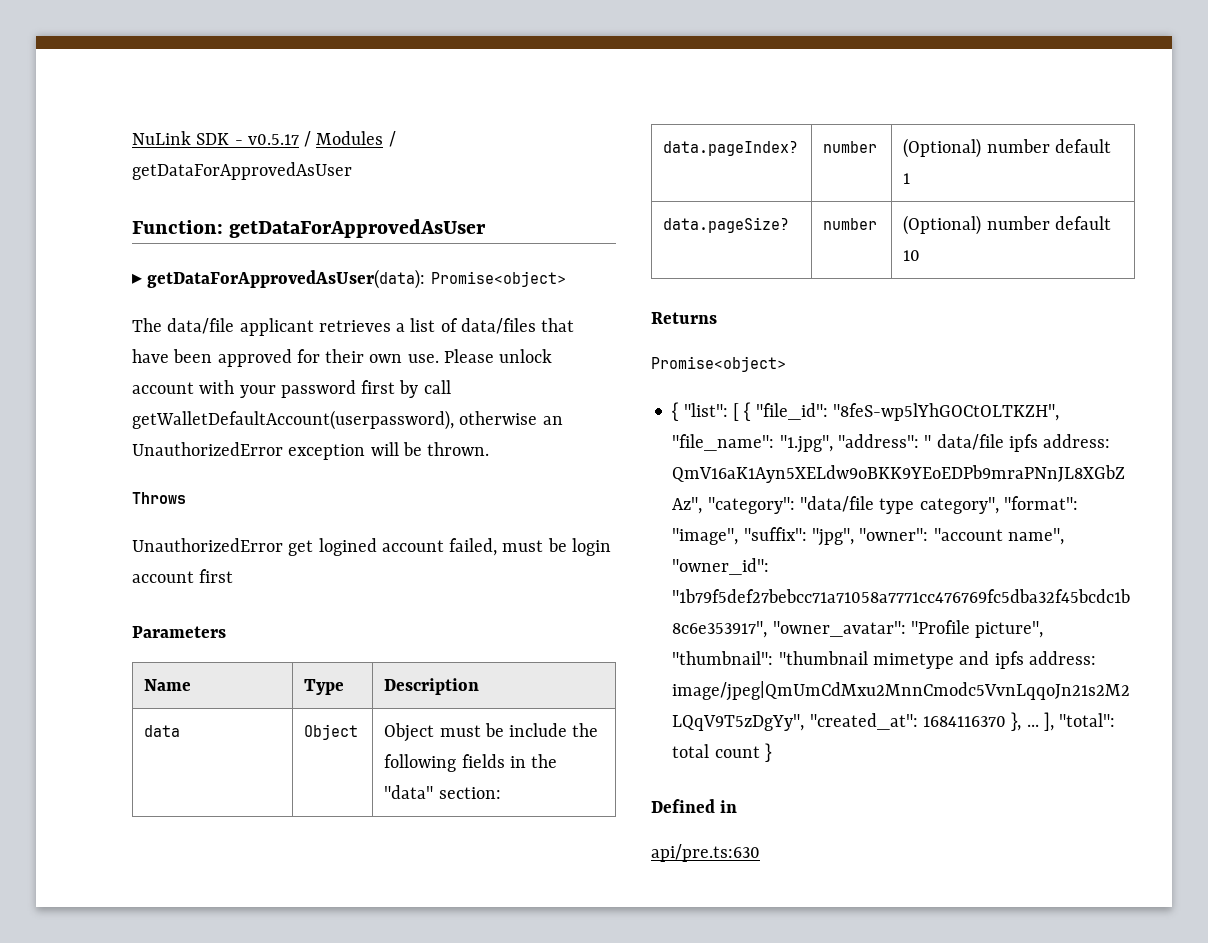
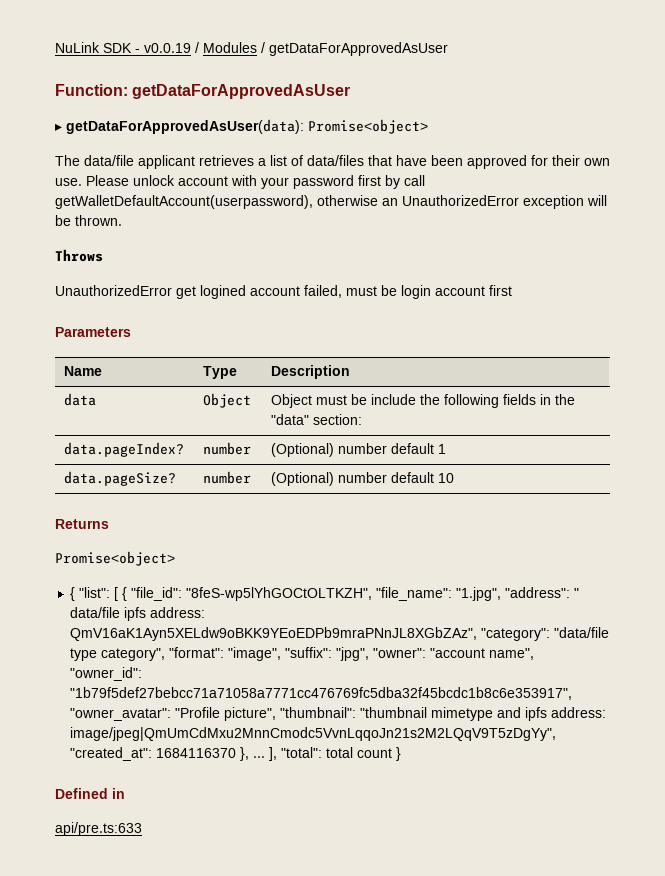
- NuLink SDK - v0.5.17 / Modules / getDataForApprovedAsUser
+ NuLink SDK - v0.0.19 / Modules / getDataForApprovedAsUser
- api/pre.ts:630
+ api/pre.ts:633

